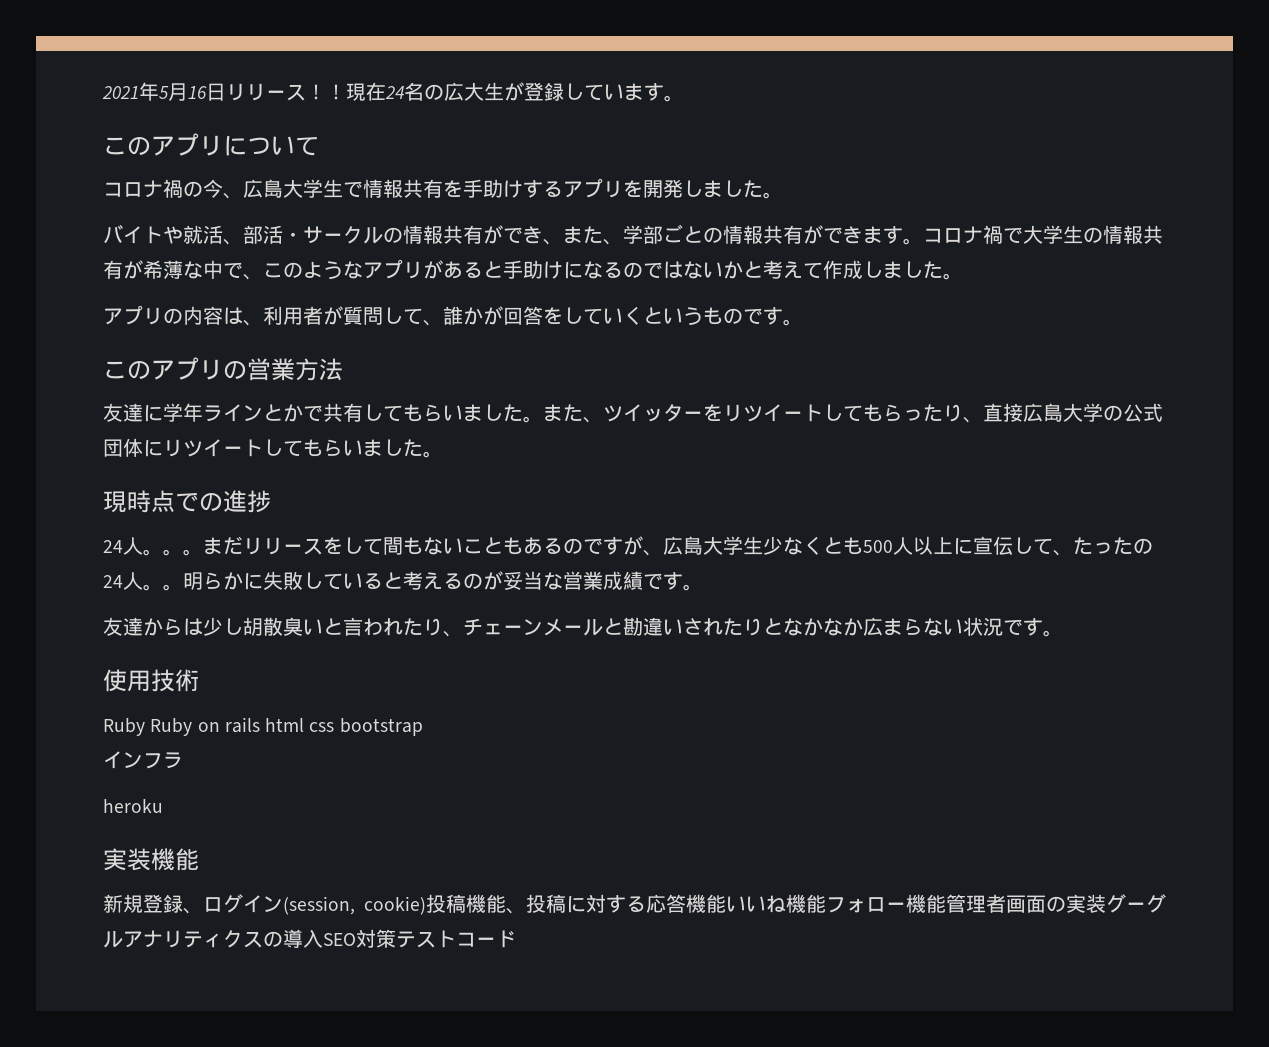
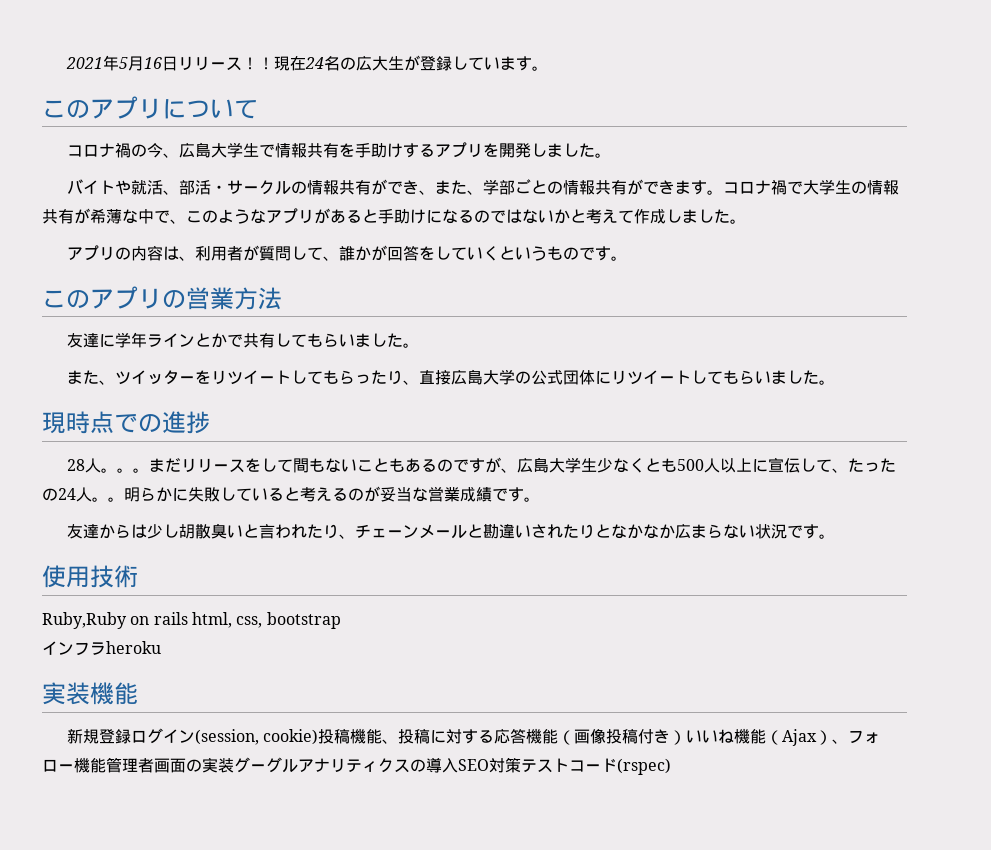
- 友達に学年ラインとかで共有してもらいました。また、ツイッターをリツイートしてもらったり、直接広島大学の公式団体にリツイートしてもらいました。
+ 友達に学年ラインとかで共有してもらいました。
+ また、ツイッターをリツイートしてもらったり、直接広島大学の公式団体にリツイートしてもらいました。
  現時点での進捗
- 24人。
+ 28人。
- Ruby Ruby on rails html css bootstrap
+ Ruby,Ruby on rails html, css, bootstrap
- インフラ
- heroku
+ インフラheroku
- 新規登録、ログイン(session, cookie)投稿機能、投稿に対する応答機能いいね機能フォロー機能管理者画面の実装グーグルアナリティクスの導入SEO対策テストコード
+ 新規登録ログイン(session, cookie)投稿機能、投稿に対する応答機能（画像投稿付き）いいね機能（Ajax）、フォロー機能管理者画面の実装グーグルアナリティクスの導入SEO対策テストコード(rspec)

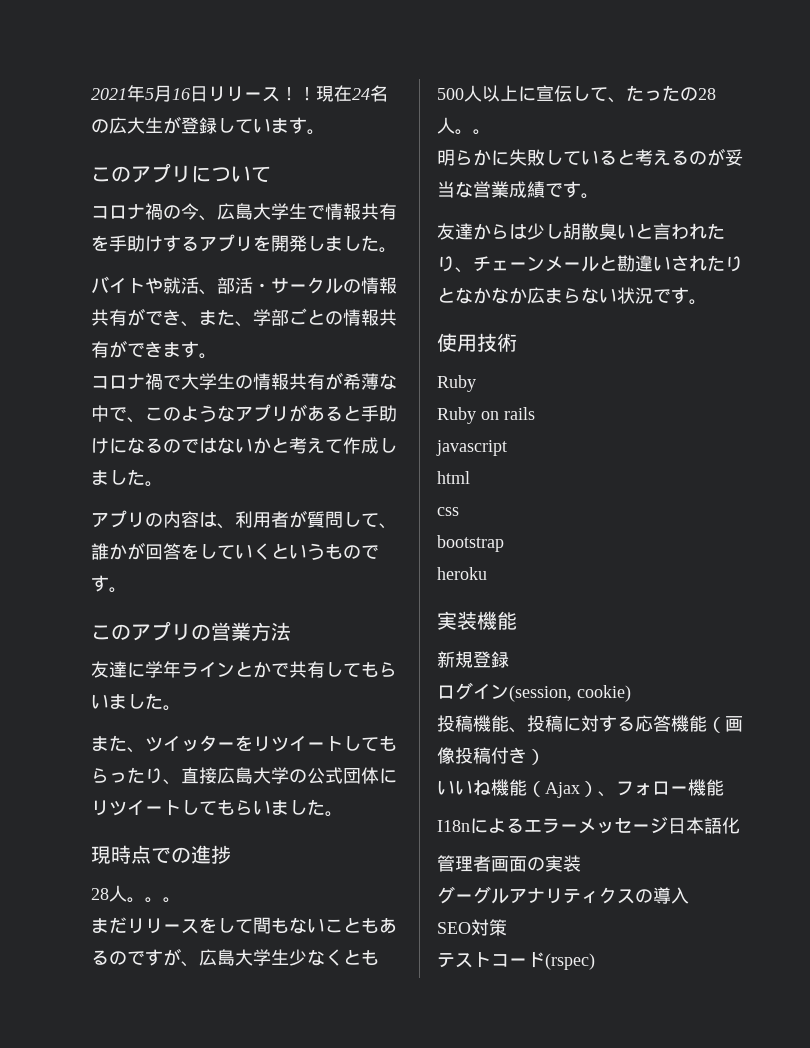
- バイトや就活、部活・サークルの情報共有ができ、また、学部ごとの情報共有ができます。コロナ禍で大学生の情報共有が希薄な中で、このようなアプリがあると手助けになるのではないかと考えて作成しました。
+ バイトや就活、部活・サークルの情報共有ができ、また、学部ごとの情報共有ができます。
+ コロナ禍で大学生の情報共有が希薄な中で、このようなアプリがあると手助けになるのではないかと考えて作成しました。
- 28人。。。まだリリースをして間もないこともあるのですが、広島大学生少なくとも500人以上に宣伝して、たったの24人。。明らかに失敗していると考えるのが妥当な営業成績です。
+ 28人。。。
+ まだリリースをして間もないこともあるのですが、広島大学生少なくとも500人以上に宣伝して、たったの28人。。
+ 明らかに失敗していると考えるのが妥当な営業成績です。
  使用技術
- Ruby,Ruby on rails html, css, bootstrap
+ Ruby
+ Ruby on rails
+ javascript
+ html
+ css
+ bootstrap
- インフラheroku
+ heroku
- 新規登録ログイン(session, cookie)投稿機能、投稿に対する応答機能（画像投稿付き）いいね機能（Ajax）、フォロー機能管理者画面の実装グーグルアナリティクスの導入SEO対策テストコード(rspec)
+ 新規登録
+ ログイン(session, cookie)
+ 投稿機能、投稿に対する応答機能（画像投稿付き）
+ いいね機能（Ajax）、フォロー機能
+ I18nによるエラーメッセージ日本語化
+ 管理者画面の実装
+ グーグルアナリティクスの導入
+ SEO対策
+ テストコード(rspec)

